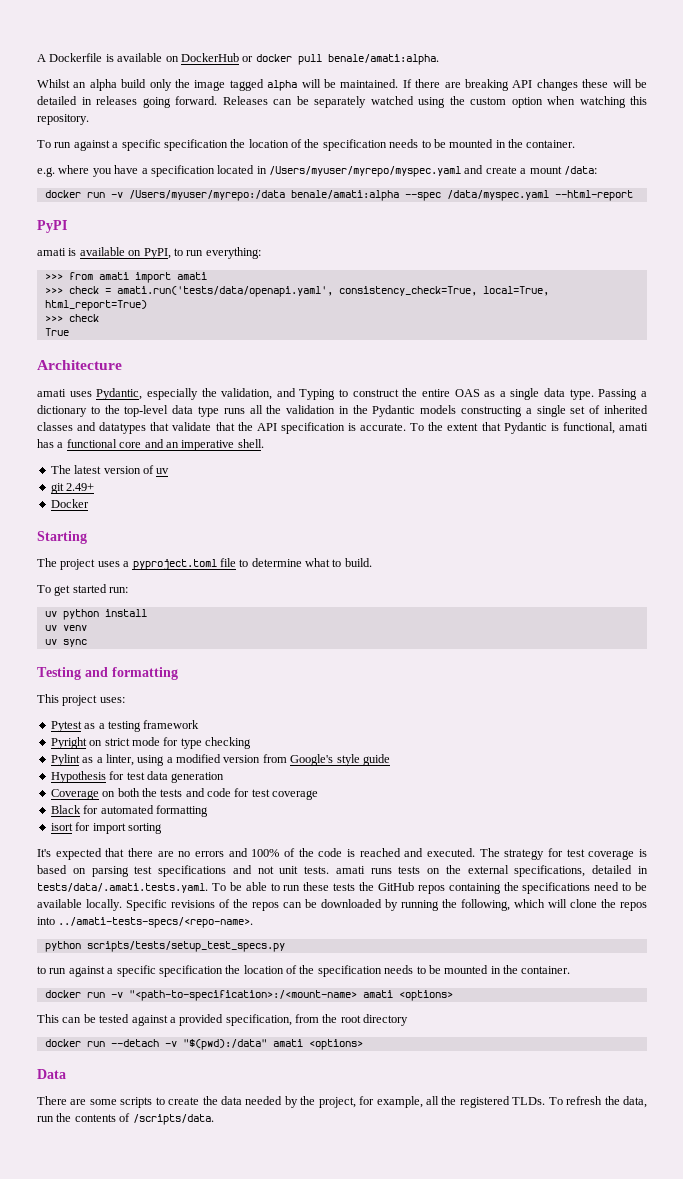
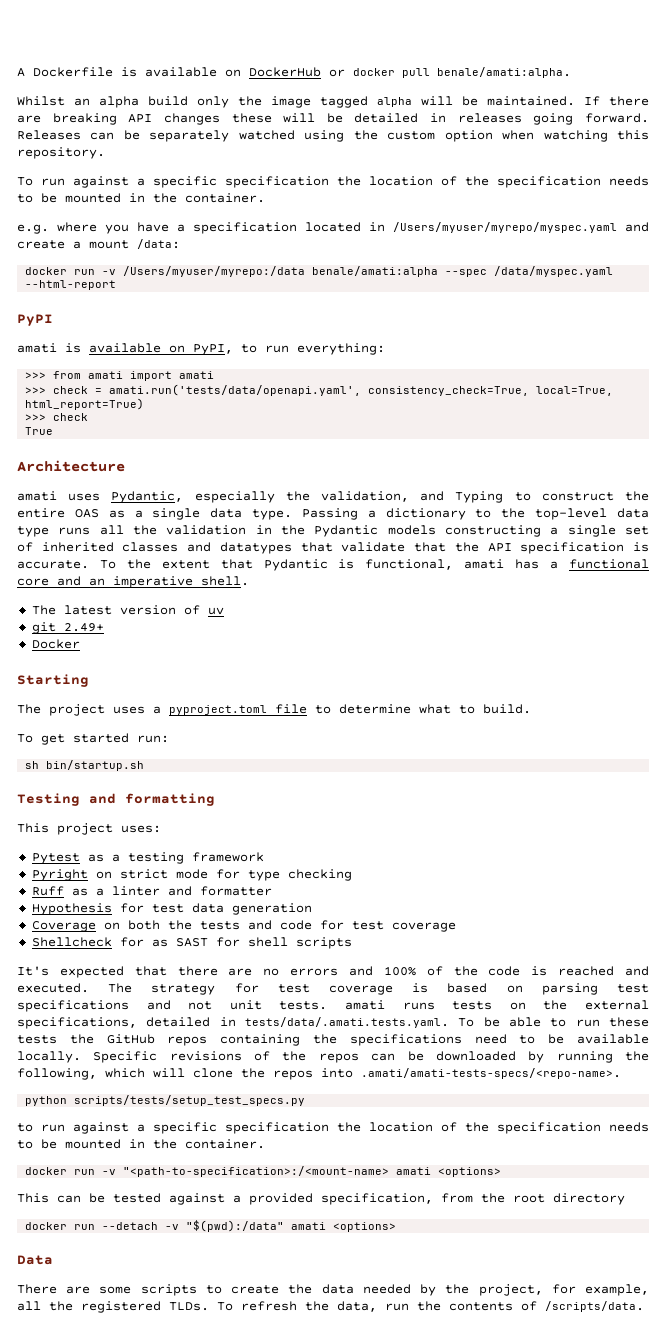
- uv python install
- uv venv
- uv sync
+ sh bin/startup.sh
- Pylint as a linter, using a modified version from Google's style guide
+ Ruff as a linter and formatter
- Black for automated formatting
- isort for import sorting
+ Shellcheck for as SAST for shell scripts
- Specific revisions of the repos can be downloaded by running the following, which will clone the repos into ../amati-tests-specs/<repo-name>.
+ Specific revisions of the repos can be downloaded by running the following, which will clone the repos into .amati/amati-tests-specs/<repo-name>.

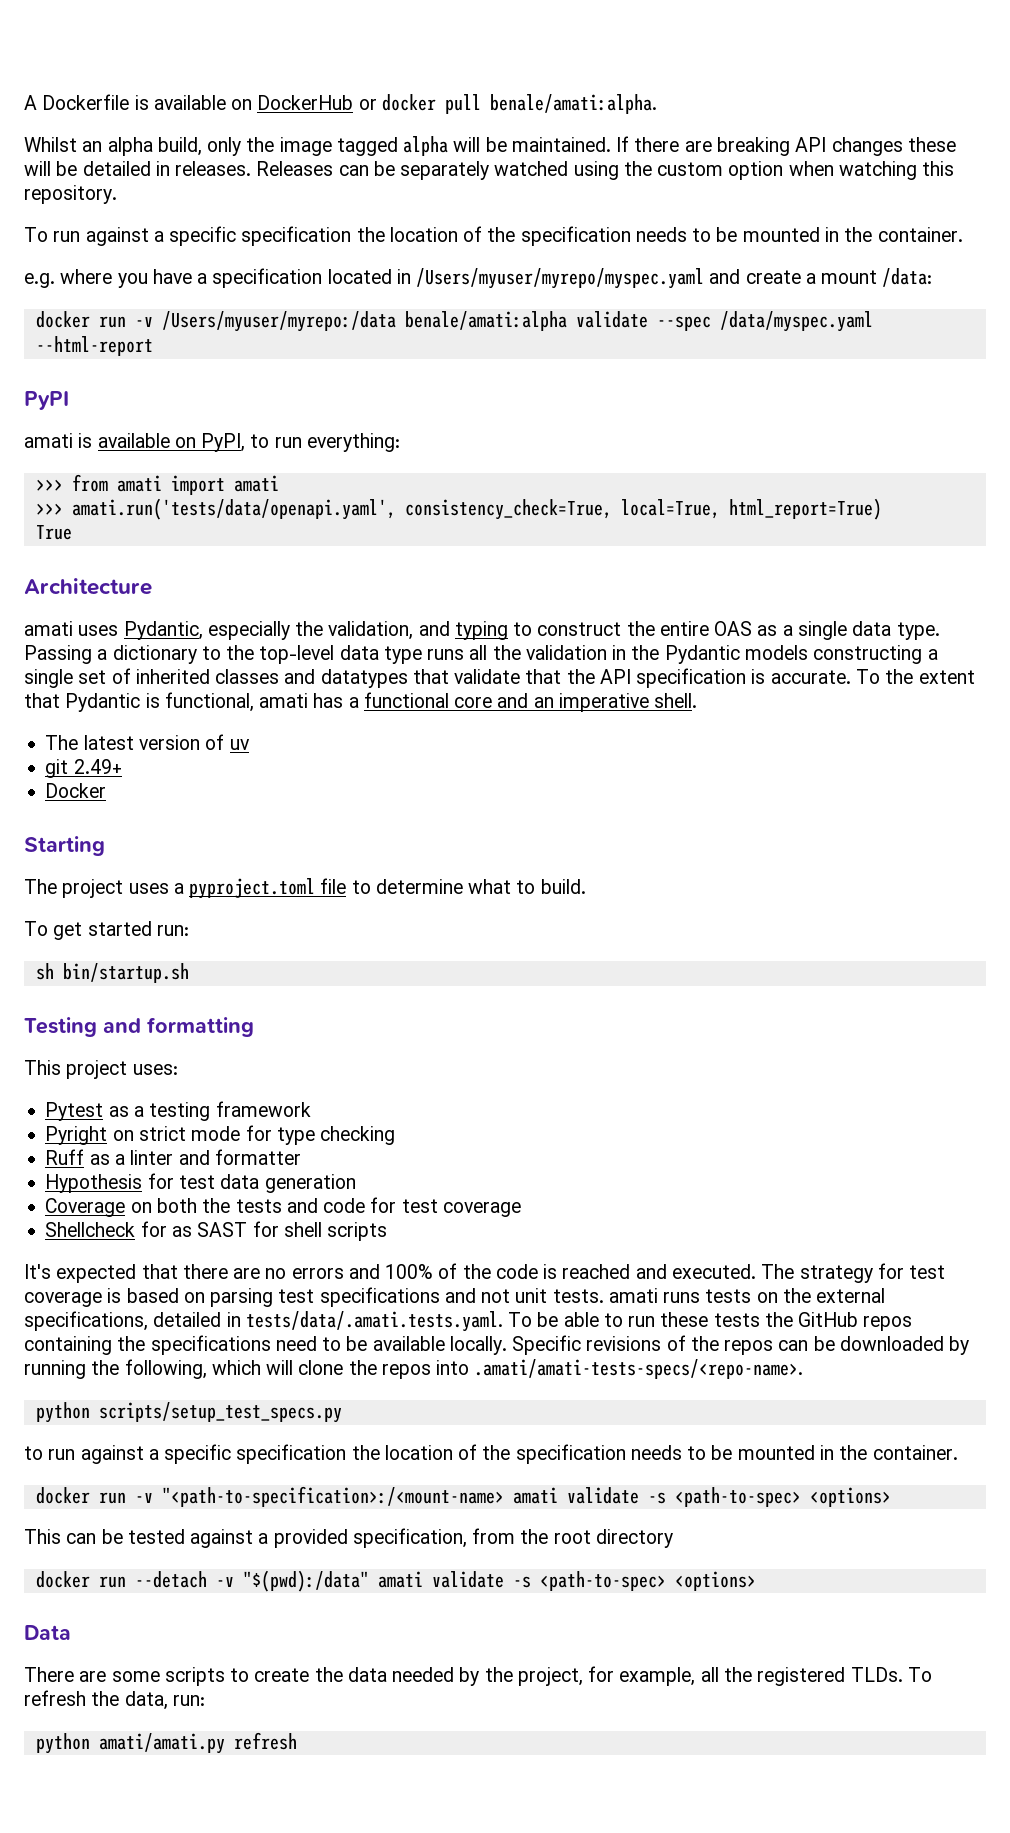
- Whilst an alpha build only the image tagged alpha will be maintained.
+ Whilst an alpha build, only the image tagged alpha will be maintained.
- If there are breaking API changes these will be detailed in releases going forward.
+ If there are breaking API changes these will be detailed in releases.
- docker run -v /Users/myuser/myrepo:/data benale/amati:alpha --spec /data/myspec.yaml --html-report
+ docker run -v /Users/myuser/myrepo:/data benale/amati:alpha validate --spec /data/myspec.yaml --html-report
- >>> check = amati.run('tests/data/openapi.yaml', consistency_check=True, local=True, html_report=True)
- >>> check
+ >>> amati.run('tests/data/openapi.yaml', consistency_check=True, local=True, html_report=True)
- amati uses Pydantic, especially the validation, and Typing to construct the entire OAS as a single data type.
+ amati uses Pydantic, especially the validation, and typing to construct the entire OAS as a single data type.
- python scripts/tests/setup_test_specs.py
+ python scripts/setup_test_specs.py
- docker run -v "<path-to-specification>:/<mount-name> amati <options>
+ docker run -v "<path-to-specification>:/<mount-name> amati validate -s <path-to-spec> <options>
- docker run --detach -v "$(pwd):/data" amati <options>
+ docker run --detach -v "$(pwd):/data" amati validate -s <path-to-spec> <options>
- To refresh the data, run the contents of /scripts/data.
+ To refresh the data, run:
+ python amati/amati.py refresh

